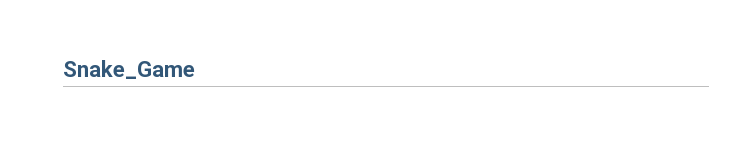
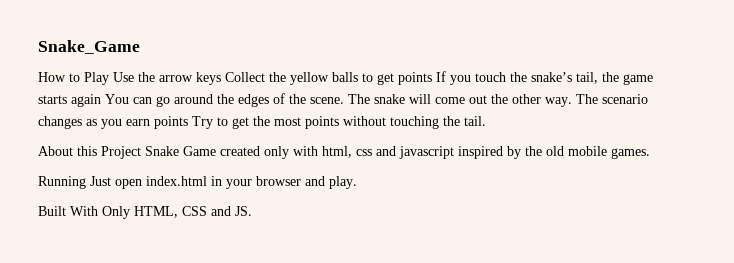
+ How to Play Use the arrow keys Collect the yellow balls to get points If you touch the snake’s tail, the game starts again You can go around the edges of the scene. The snake will come out the other way. The scenario changes as you earn points Try to get the most points without touching the tail.
+ About this Project Snake Game created only with html, css and javascript inspired by the old mobile games.
+ Running Just open index.html in your browser and play.
+ Built With Only HTML, CSS and JS.

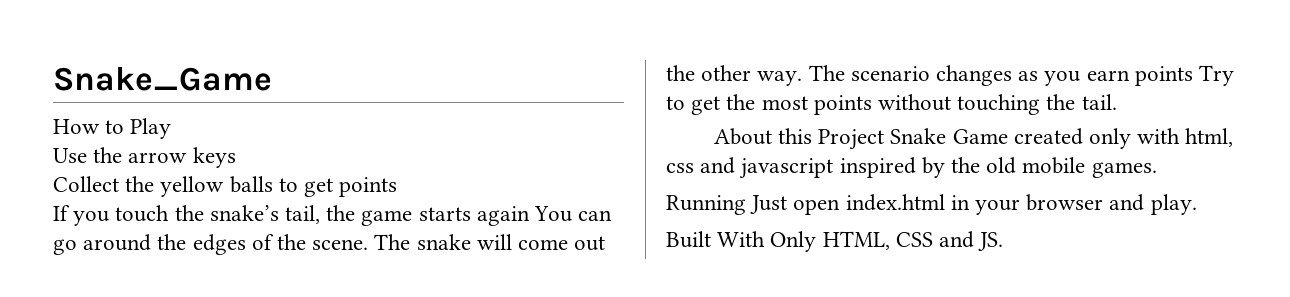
- How to Play Use the arrow keys Collect the yellow balls to get points If you touch the snake’s tail, the game starts again You can go around the edges of the scene.
+ How to Play
+ Use the arrow keys
+ Collect the yellow balls to get points
+ If you touch the snake’s tail, the game starts again You can go around the edges of the scene.

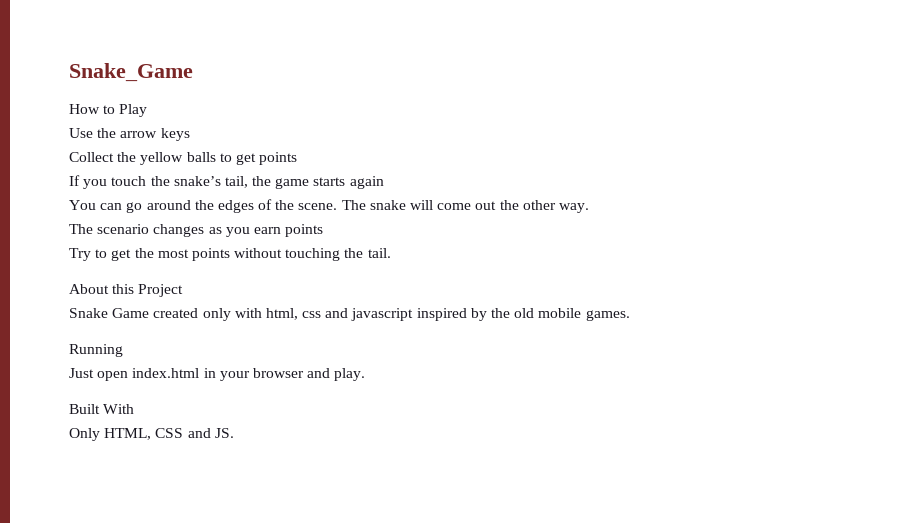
- If you touch the snake’s tail, the game starts again You can go around the edges of the scene.
+ If you touch the snake’s tail, the game starts again
+ You can go around the edges of the scene.
- The snake will come out the other way. The scenario changes as you earn points Try to get the most points without touching the tail.
+ The snake will come out the other way.
+ The scenario changes as you earn points
+ Try to get the most points without touching the tail.
- About this Project Snake Game created only with html, css and javascript inspired by the old mobile games.
+ About this Project
+ Snake Game created only with html, css and javascript inspired by the old mobile games.
- Running Just open index.html in your browser and play.
+ Running
+ Just open index.html in your browser and play.
- Built With Only HTML, CSS and JS.
+ Built With
+ Only HTML, CSS and JS.

